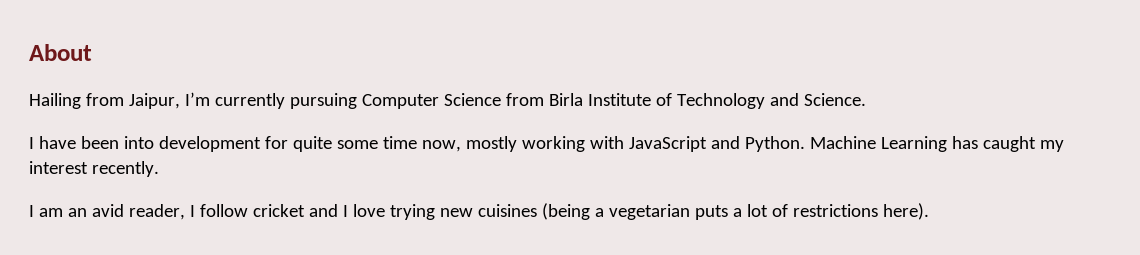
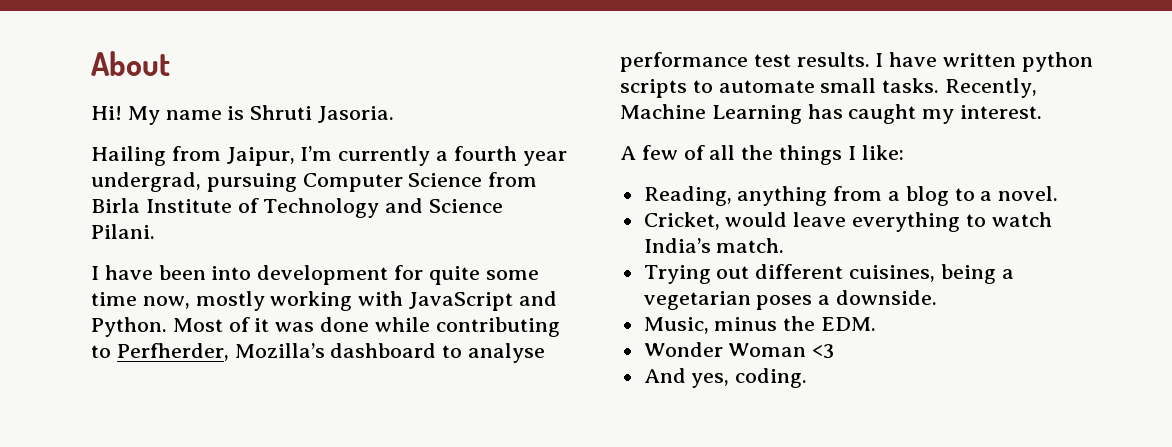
+ Hi! My name is Shruti Jasoria.
- Hailing from Jaipur, I’m currently pursuing Computer Science from Birla Institute of Technology and Science.
+ Hailing from Jaipur, I’m currently a fourth year undergrad, pursuing Computer Science from Birla Institute of Technology and Science Pilani.
- Machine Learning has caught my interest recently.
- I am an avid reader, I follow cricket and I love trying new cuisines (being a vegetarian puts a lot of restrictions here).
+ Most of it was done while contributing to Perfherder, Mozilla’s dashboard to analyse performance test results. I have written python scripts to automate small tasks. Recently, Machine Learning has caught my interest.
+ A few of all the things I like:
+ Reading, anything from a blog to a novel.
+ Cricket, would leave everything to watch India’s match.
+ Trying out different cuisines, being a vegetarian poses a downside.
+ Music, minus the EDM.
+ Wonder Woman <3
+ And yes, coding.

